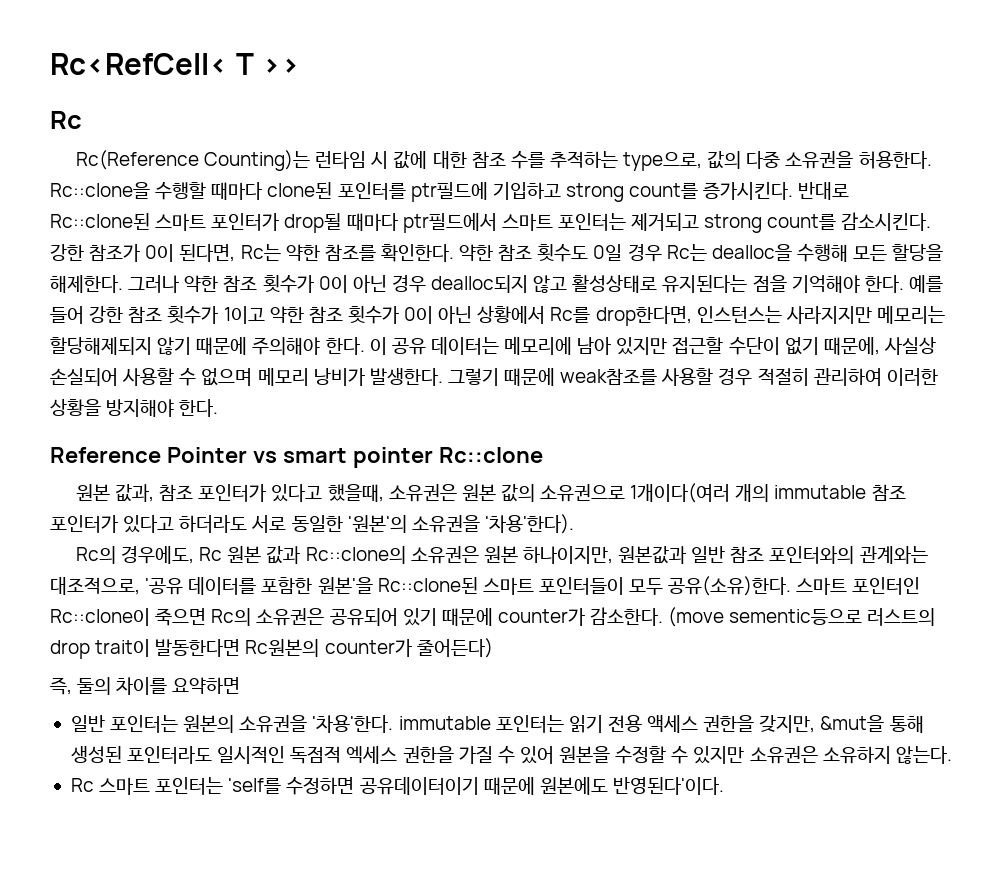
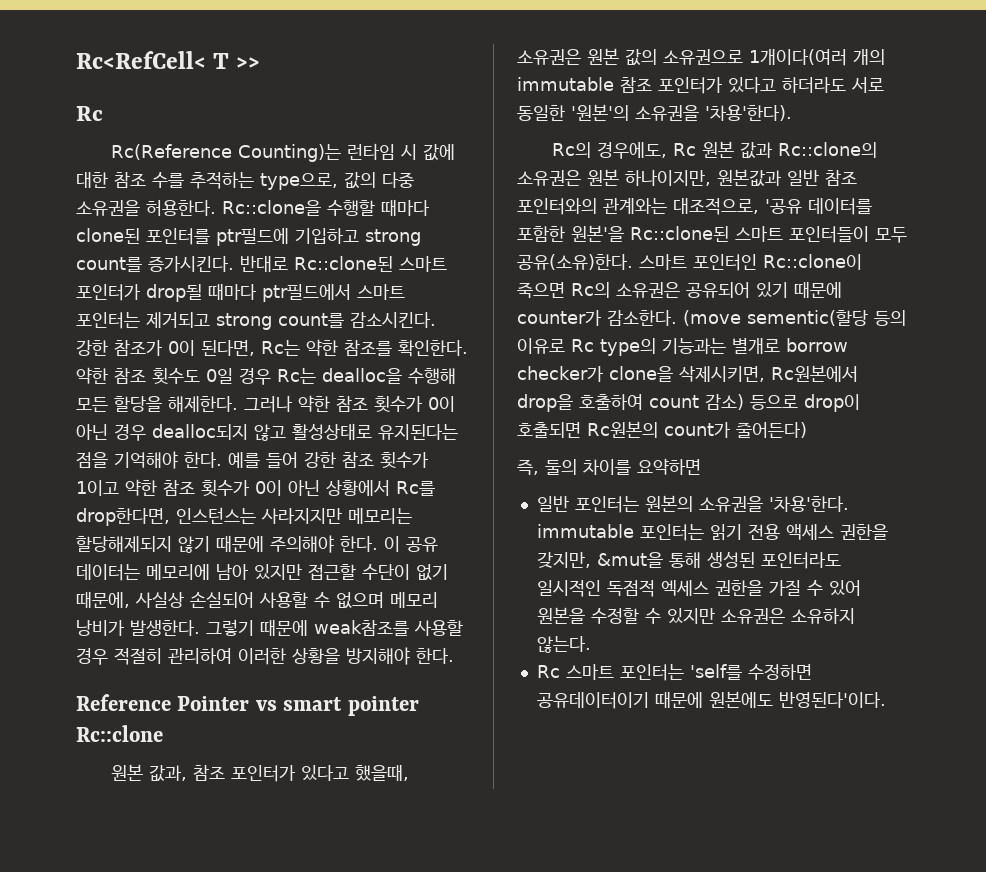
- (move sementic등으로 러스트의 drop trait이 발동한다면 Rc원본의 counter가 줄어든다)
+ (move sementic(할당 등의 이유로 Rc type의 기능과는 별개로 borrow checker가 clone을 삭제시키면, Rc원본에서 drop을 호출하여 count 감소) 등으로 drop이 호출되면 Rc원본의 count가 줄어든다)

